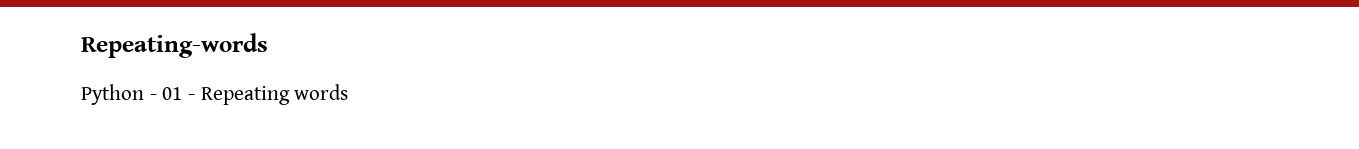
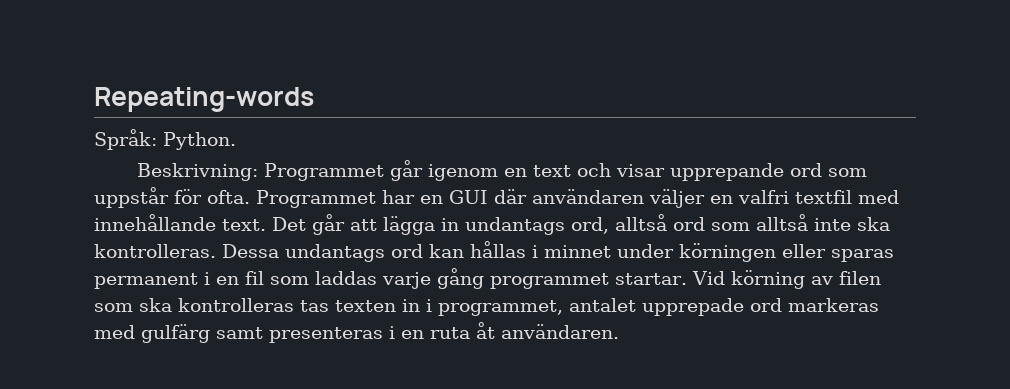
- Python - 01 - Repeating words
+ Språk: Python.
+ Beskrivning: Programmet går igenom en text och visar upprepande ord som uppstår för ofta. Programmet har en GUI där användaren väljer en valfri textfil med innehållande text. Det går att lägga in undantags ord, alltså ord som alltså inte ska kontrolleras. Dessa undantags ord kan hållas i minnet under körningen eller sparas permanent i en fil som laddas varje gång programmet startar. Vid körning av filen som ska kontrolleras tas texten in i programmet, antalet upprepade ord markeras med gulfärg samt presenteras i en ruta åt användaren.

